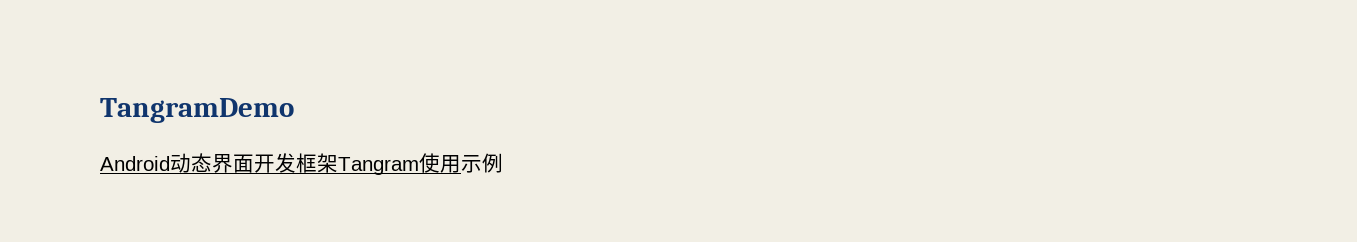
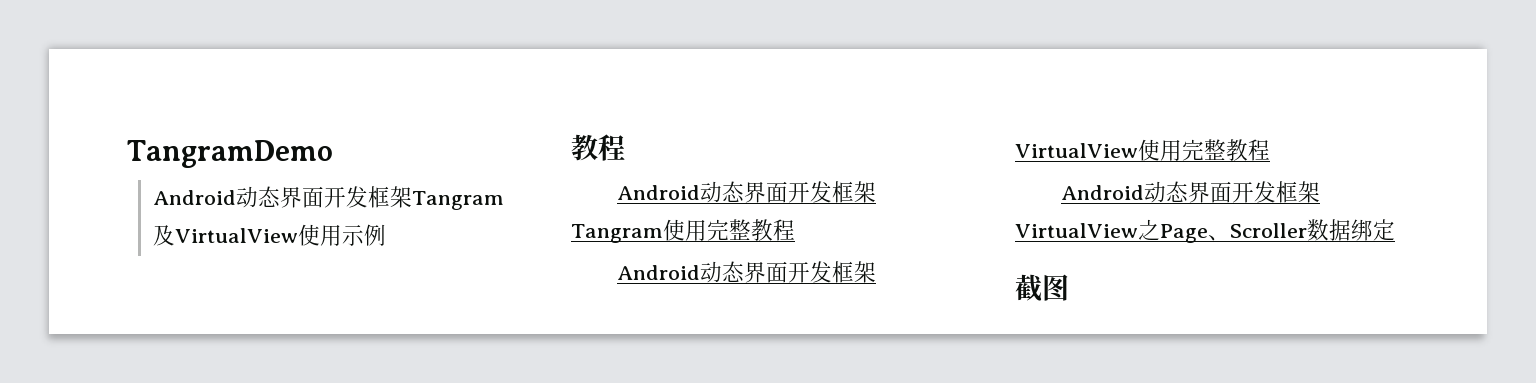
+ Android动态界面开发框架Tangram及VirtualView使用示例
+ 教程
- Android动态界面开发框架Tangram使用示例
+ Android动态界面开发框架Tangram使用完整教程
+ Android动态界面开发框架VirtualView使用完整教程
+ Android动态界面开发框架VirtualView之Page、Scroller数据绑定
+ 截图

